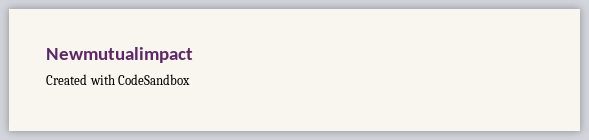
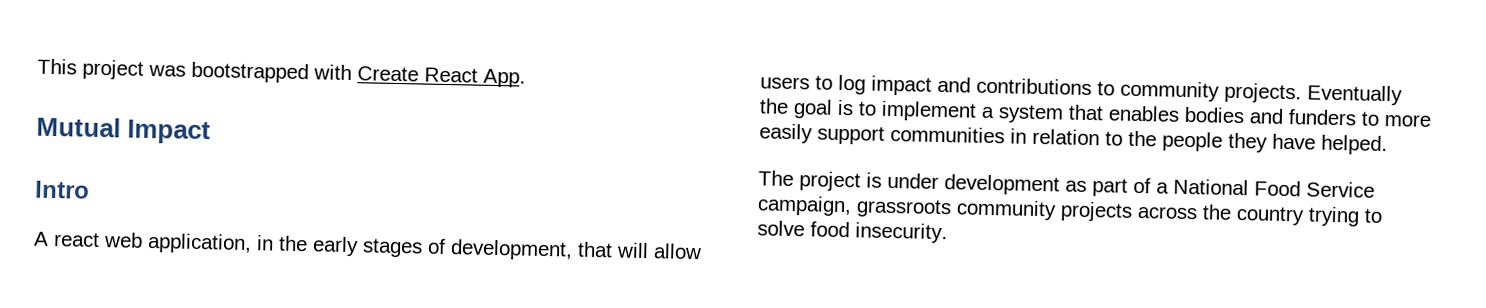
- Newmutualimpact
- Created with CodeSandbox
+ This project was bootstrapped with Create React App.
+ Mutual Impact
+ Intro
+ A react web application, in the early stages of development, that will allow users to log impact and contributions to community projects. Eventually the goal is to implement a system that enables bodies and funders to more easily support communities in relation to the people they have helped.
+ The project is under development as part of a National Food Service campaign, grassroots community projects across the country trying to solve food insecurity.

